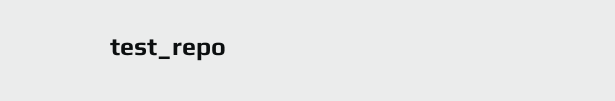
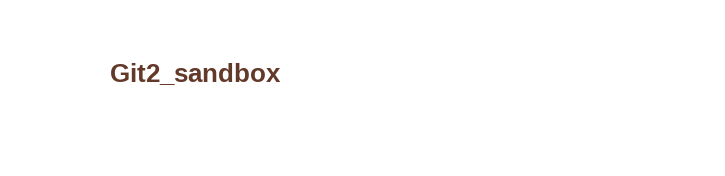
- test_repo
+ Git2_sandbox

